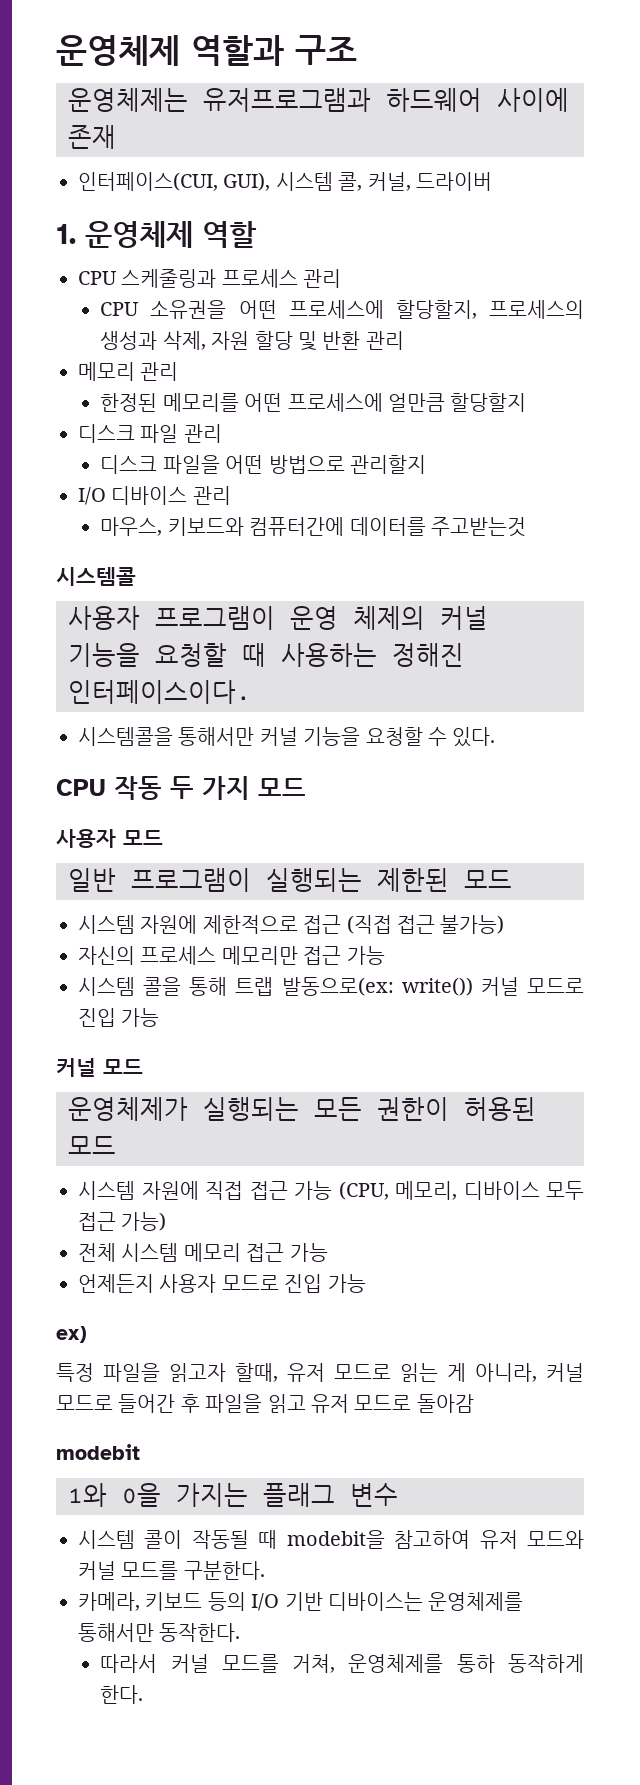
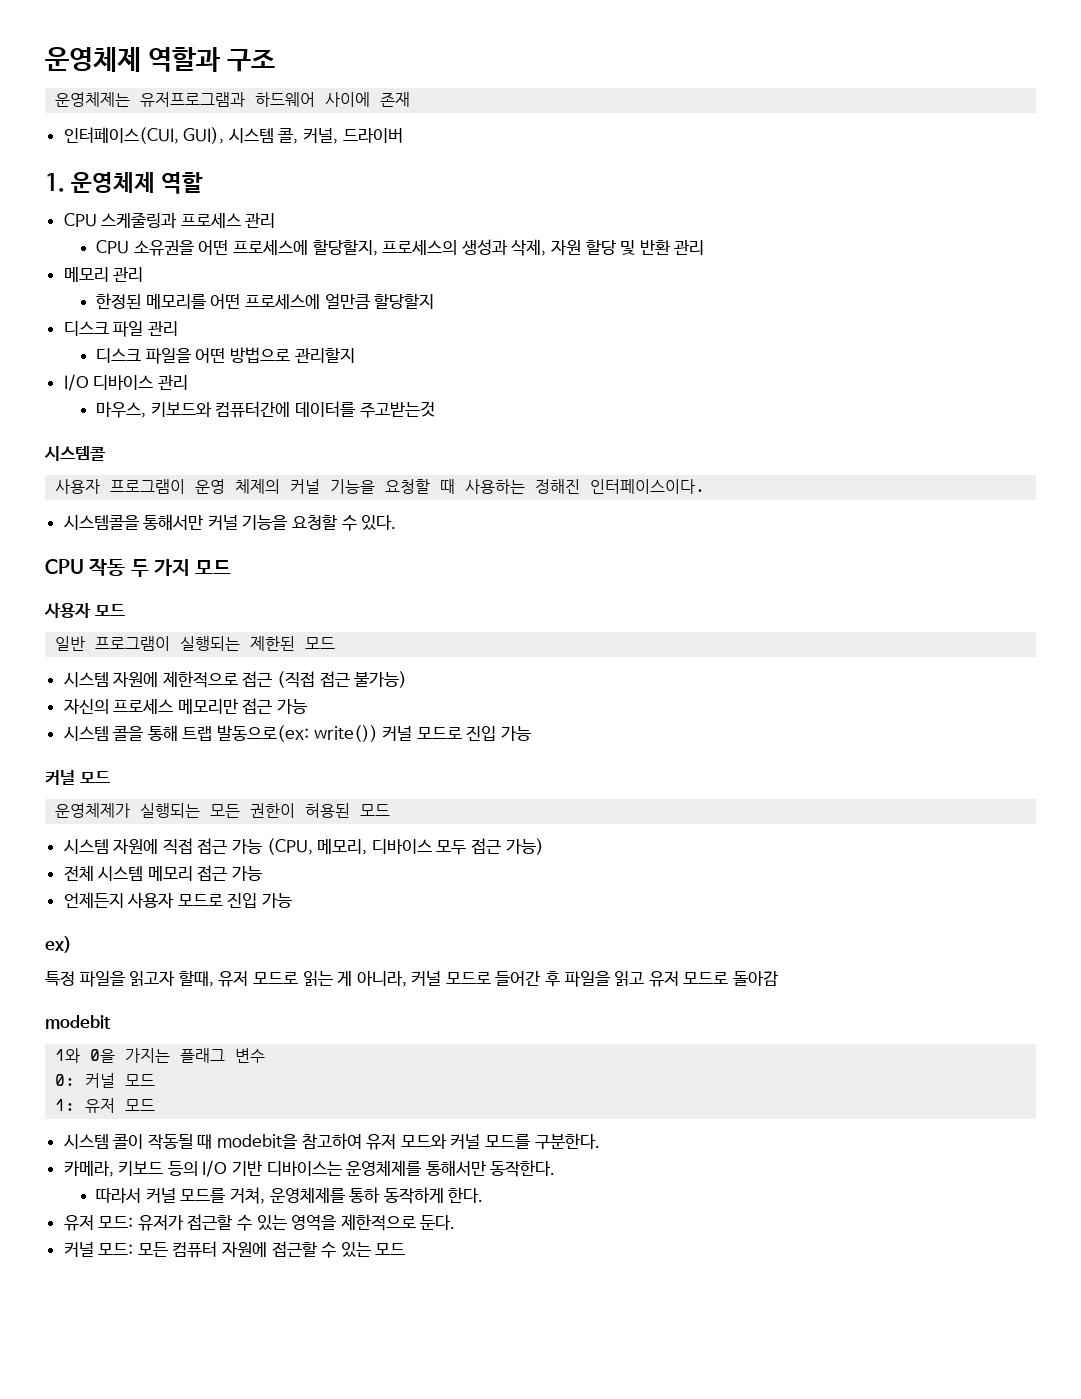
+ 0: 커널 모드
+ 1: 유저 모드
+ 유저 모드: 유저가 접근할 수 있는 영역을 제한적으로 둔다.
+ 커널 모드: 모든 컴퓨터 자원에 접근할 수 있는 모드

